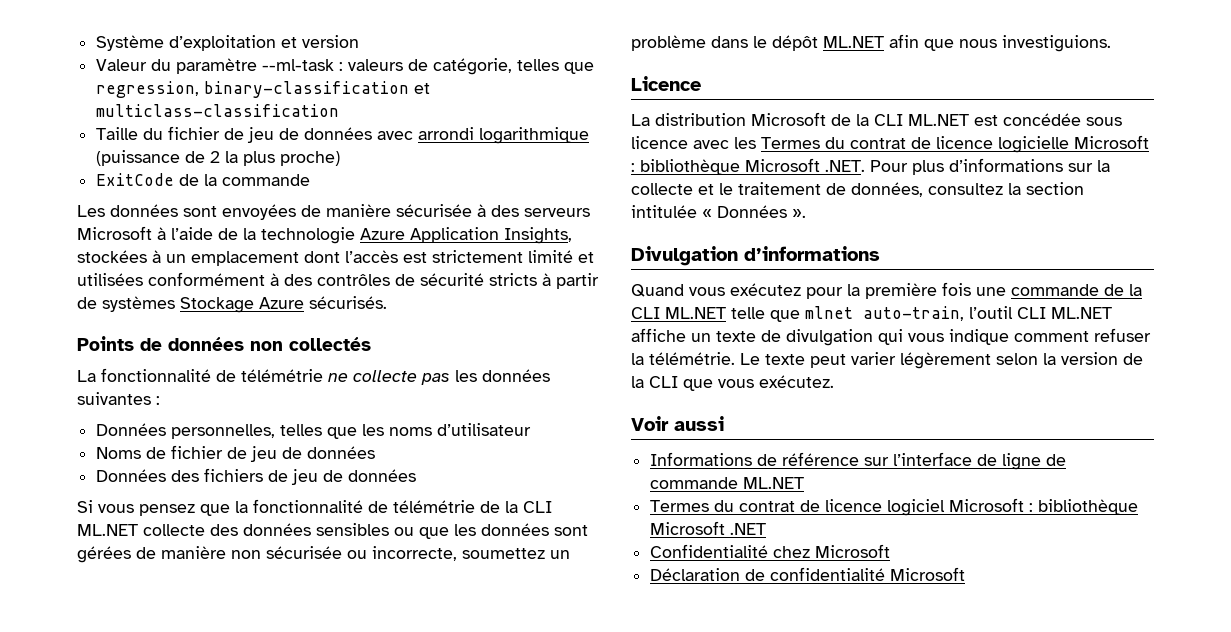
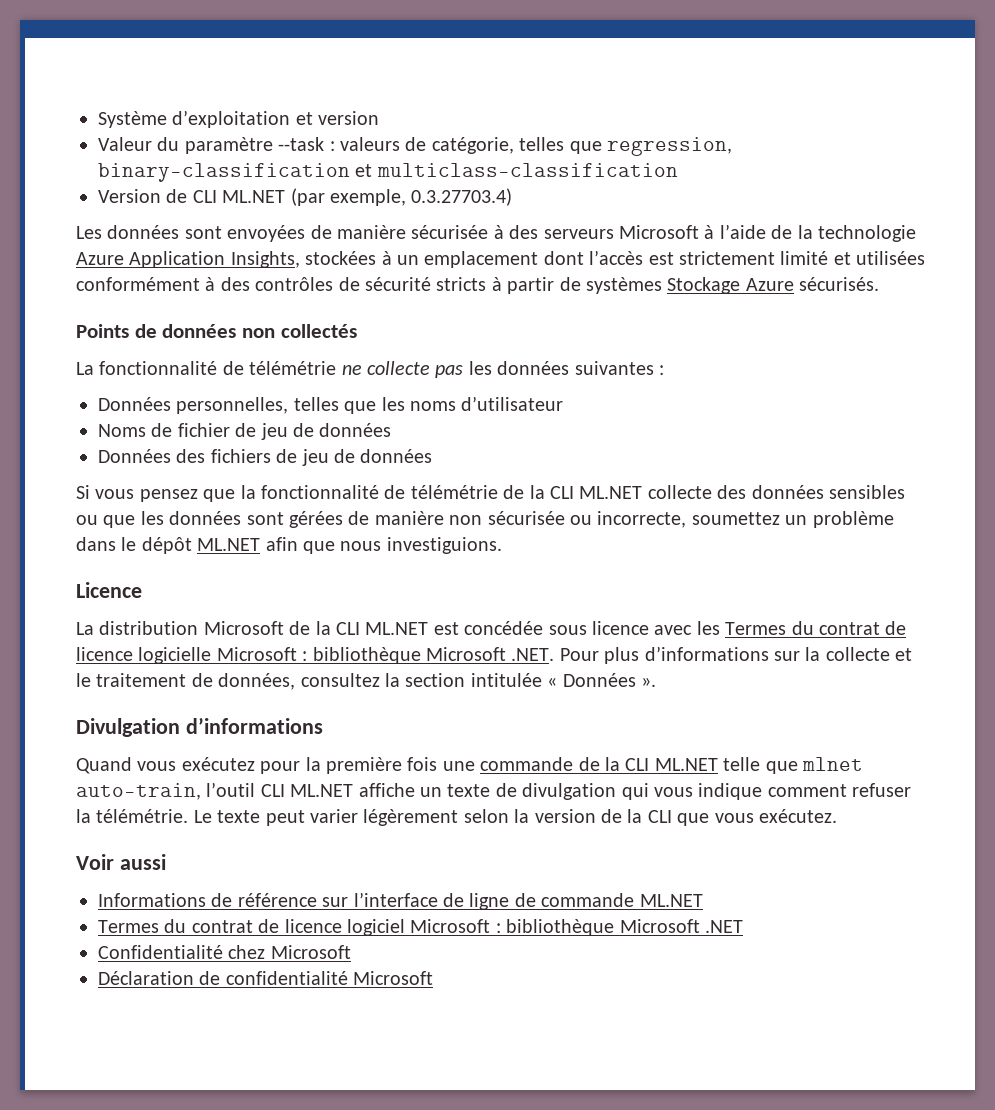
- Valeur du paramètre --ml-task : valeurs de catégorie, telles que regression, binary-classification et multiclass-classification
+ Valeur du paramètre --task : valeurs de catégorie, telles que regression, binary-classification et multiclass-classification
- Taille du fichier de jeu de données avec arrondi logarithmique (puissance de 2 la plus proche)
- ExitCode de la commande
+ Version de CLI ML.NET (par exemple, 0.3.27703.4)

